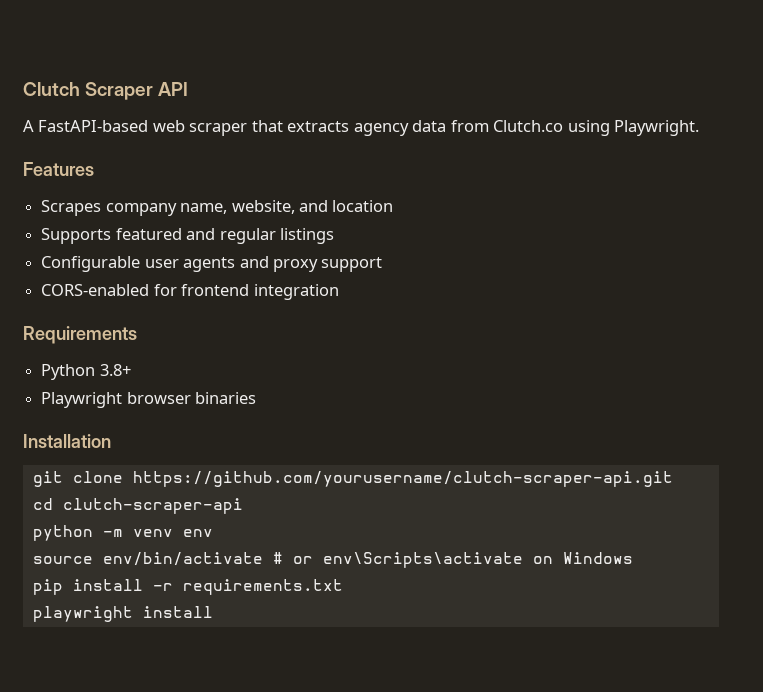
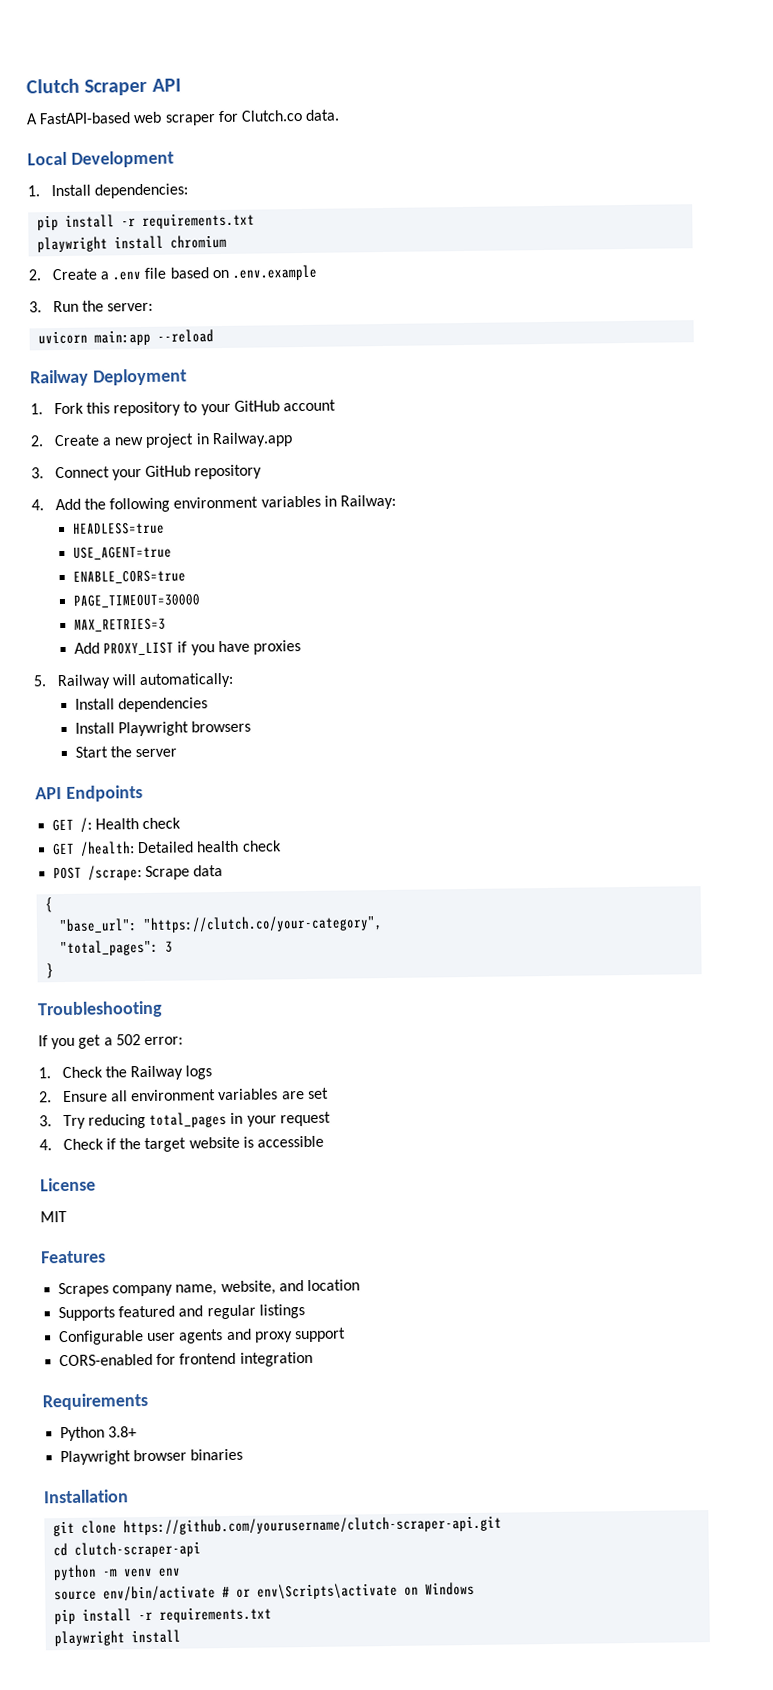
- A FastAPI-based web scraper that extracts agency data from Clutch.co using Playwright.
+ A FastAPI-based web scraper for Clutch.co data.
+ Local Development
+ 1. Install dependencies:
+ pip install -r requirements.txt
+ playwright install chromium
+ 2. Create a .env file based on .env.example
+ 3. Run the server:
+ uvicorn main:app --reload
+ Railway Deployment
+ 1. Fork this repository to your GitHub account
+ 2. Create a new project in Railway.app
+ 3. Connect your GitHub repository
+ 4. Add the following environment variables in Railway:
+ HEADLESS=true
+ USE_AGENT=true
+ ENABLE_CORS=true
+ PAGE_TIMEOUT=30000
+ MAX_RETRIES=3
+ Add PROXY_LIST if you have proxies
+ 5. Railway will automatically:
+ Install dependencies
+ Install Playwright browsers
+ Start the server
+ API Endpoints
+ GET /: Health check
+ GET /health: Detailed health check
+ POST /scrape: Scrape data
+ {
+ "base_url": "https://clutch.co/your-category",
+ "total_pages": 3
+ }
+ Troubleshooting
+ If you get a 502 error:
+ 1. Check the Railway logs
+ 2. Ensure all environment variables are set
+ 3. Try reducing total_pages in your request
+ 4. Check if the target website is accessible
+ License
+ MIT

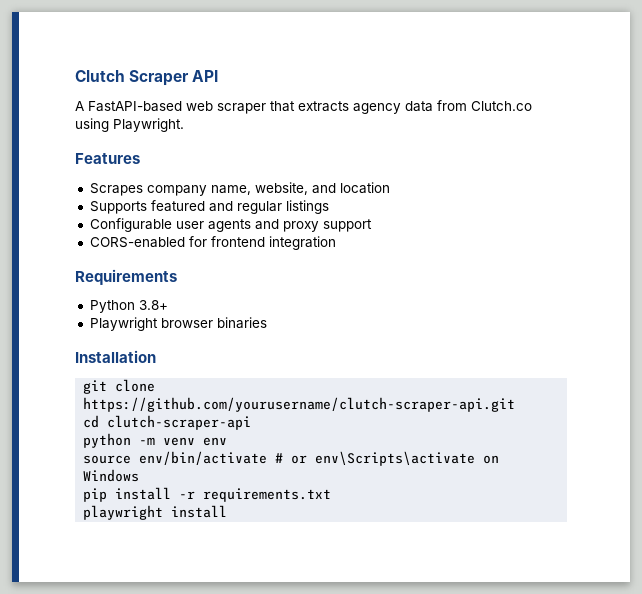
- A FastAPI-based web scraper for Clutch.co data.
- Local Development
- 1. Install dependencies:
- pip install -r requirements.txt
- playwright install chromium
- 2. Create a .env file based on .env.example
- 3. Run the server:
- uvicorn main:app --reload
- Railway Deployment
- 1. Fork this repository to your GitHub account
- 2. Create a new project in Railway.app
- 3. Connect your GitHub repository
- 4. Add the following environment variables in Railway:
- HEADLESS=true
- USE_AGENT=true
- ENABLE_CORS=true
- PAGE_TIMEOUT=30000
- MAX_RETRIES=3
- Add PROXY_LIST if you have proxies
- 5. Railway will automatically:
- Install dependencies
- Install Playwright browsers
- Start the server
- API Endpoints
- GET /: Health check
- GET /health: Detailed health check
- POST /scrape: Scrape data
- {
- "base_url": "https://clutch.co/your-category",
- "total_pages": 3
- }
- Troubleshooting
- If you get a 502 error:
- 1. Check the Railway logs
- 2. Ensure all environment variables are set
- 3. Try reducing total_pages in your request
- 4. Check if the target website is accessible
- License
- MIT
+ A FastAPI-based web scraper that extracts agency data from Clutch.co using Playwright.

